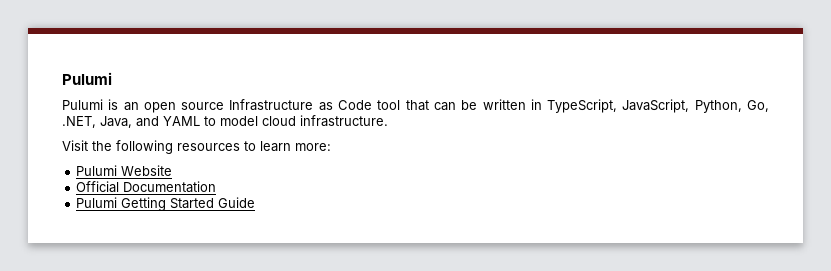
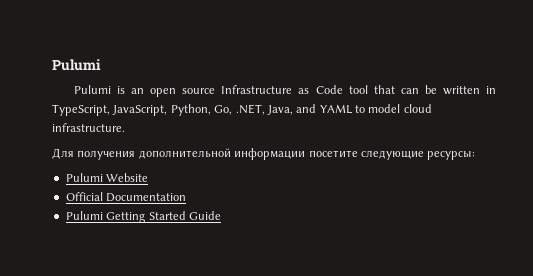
- Visit the following resources to learn more:
+ Для получения дополнительной информации посетите следующие ресурсы:

